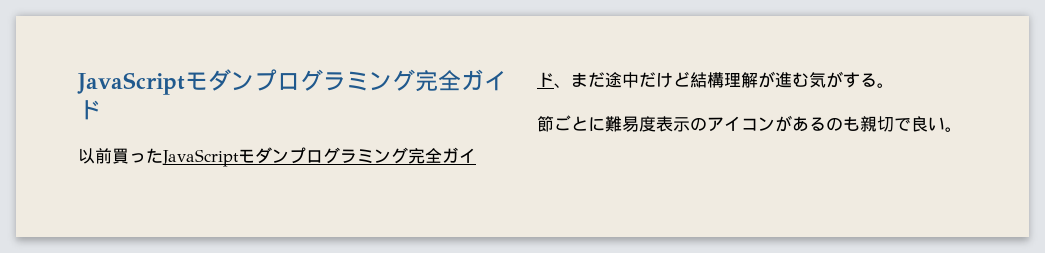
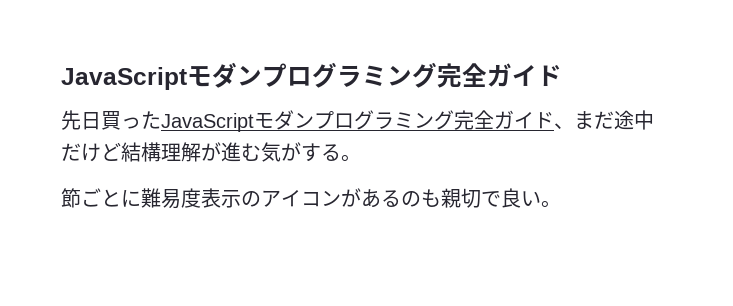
- 以前買ったJavaScriptモダンプログラミング完全ガイド、まだ途中だけど結構理解が進む気がする。
+ 先日買ったJavaScriptモダンプログラミング完全ガイド、まだ途中だけど結構理解が進む気がする。

